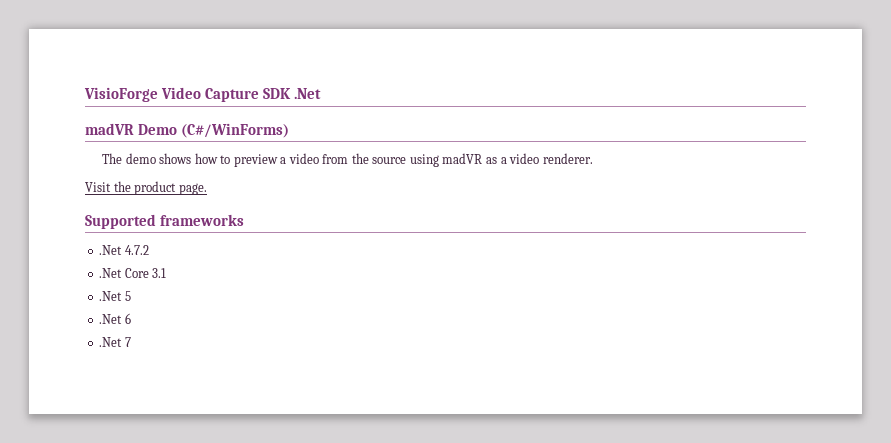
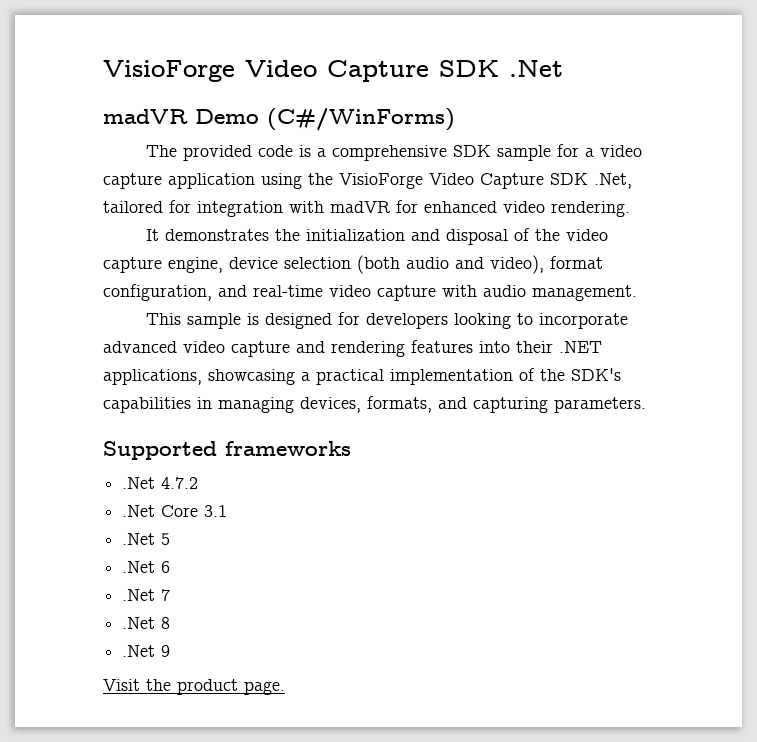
- The demo shows how to preview a video from the source using madVR as a video renderer.
- Visit the product page.
+ The provided code is a comprehensive SDK sample for a video capture application using the VisioForge Video Capture SDK .Net, tailored for integration with madVR for enhanced video rendering.
+ It demonstrates the initialization and disposal of the video capture engine, device selection (both audio and video), format configuration, and real-time video capture with audio management.
+ This sample is designed for developers looking to incorporate advanced video capture and rendering features into their .NET applications, showcasing a practical implementation of the SDK's capabilities in managing devices, formats, and capturing parameters.
+ .Net 8
+ .Net 9
+ Visit the product page.

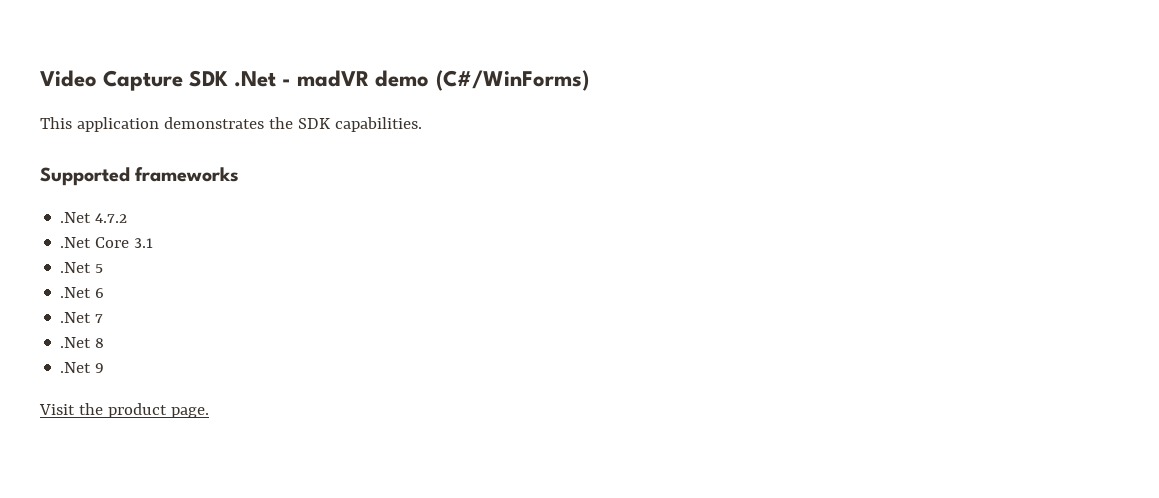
- VisioForge Video Capture SDK .Net
- madVR Demo (C#/WinForms)
- The provided code is a comprehensive SDK sample for a video capture application using the VisioForge Video Capture SDK .Net, tailored for integration with madVR for enhanced video rendering.
- It demonstrates the initialization and disposal of the video capture engine, device selection (both audio and video), format configuration, and real-time video capture with audio management.
- This sample is designed for developers looking to incorporate advanced video capture and rendering features into their .NET applications, showcasing a practical implementation of the SDK's capabilities in managing devices, formats, and capturing parameters.
+ Video Capture SDK .Net - madVR demo (C#/WinForms)
+ This application demonstrates the SDK capabilities.

